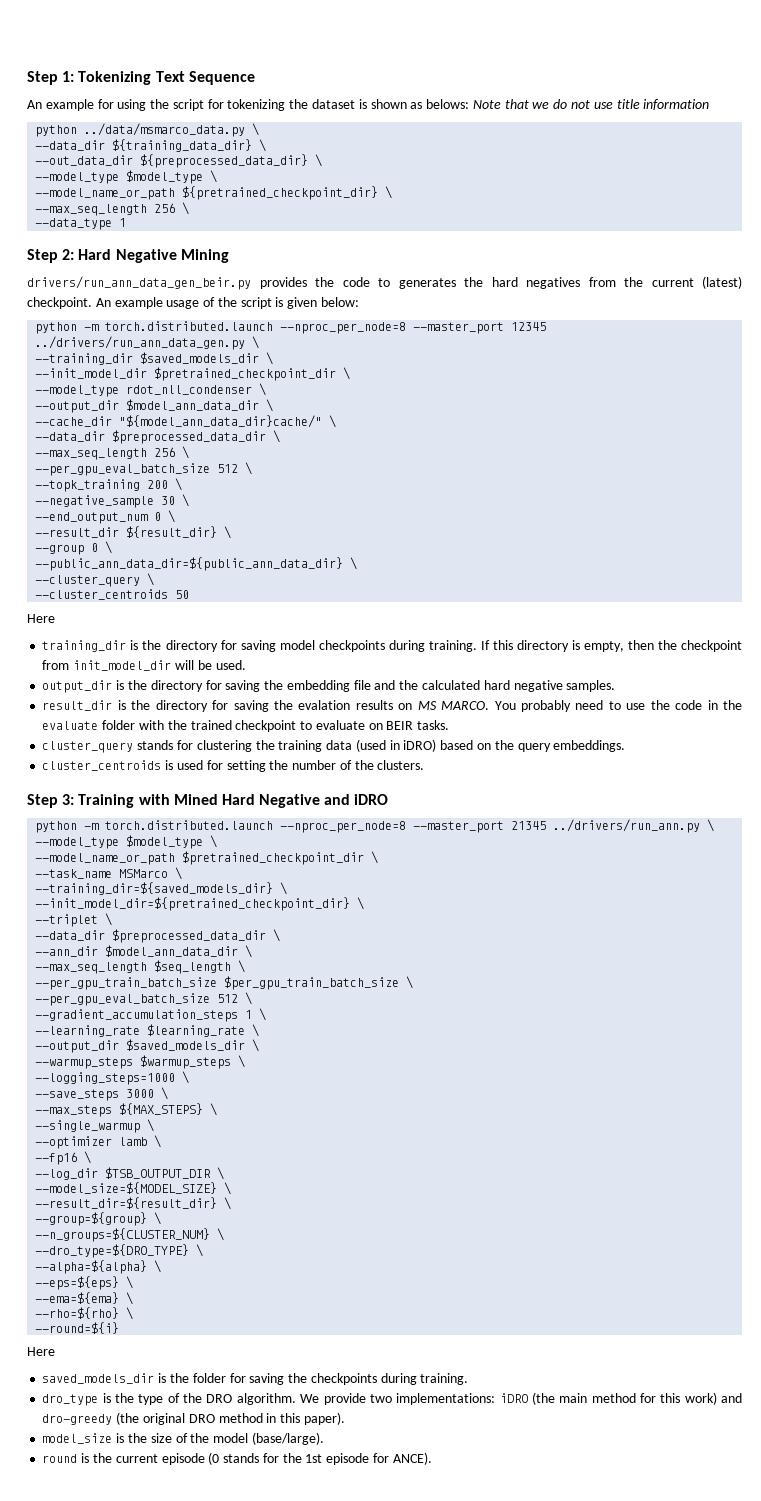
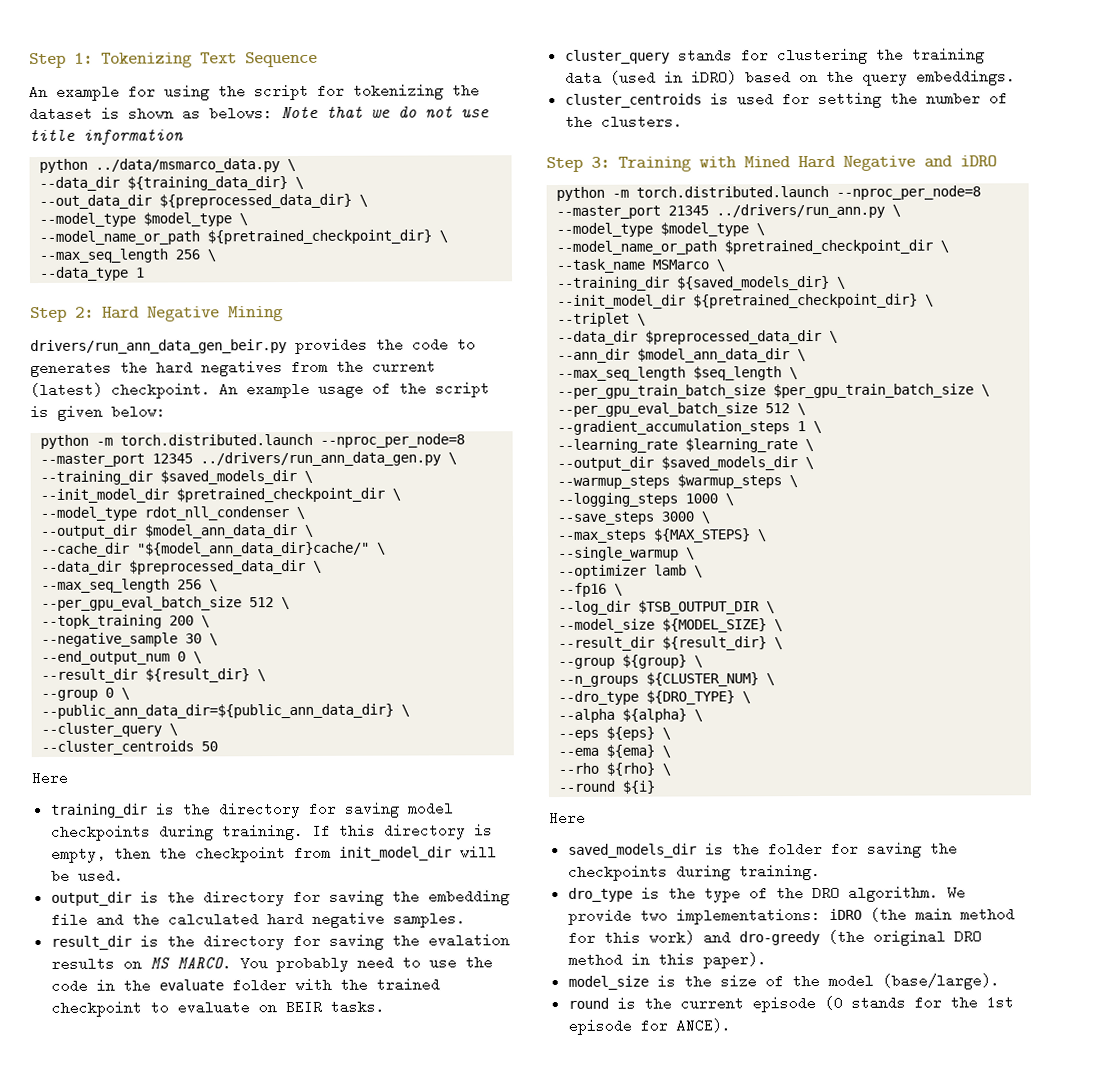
- --training_dir=${saved_models_dir} \
- --init_model_dir=${pretrained_checkpoint_dir} \
+ --training_dir ${saved_models_dir} \
+ --init_model_dir ${pretrained_checkpoint_dir} \
- --logging_steps=1000 \
+ --logging_steps 1000 \
- --model_size=${MODEL_SIZE} \
- --result_dir=${result_dir} \
- --group=${group} \
- --n_groups=${CLUSTER_NUM} \
- --dro_type=${DRO_TYPE} \
- --alpha=${alpha} \
- --eps=${eps} \
- --ema=${ema} \
- --rho=${rho} \
- --round=${i}
+ --model_size ${MODEL_SIZE} \
+ --result_dir ${result_dir} \
+ --group ${group} \
+ --n_groups ${CLUSTER_NUM} \
+ --dro_type ${DRO_TYPE} \
+ --alpha ${alpha} \
+ --eps ${eps} \
+ --ema ${ema} \
+ --rho ${rho} \
+ --round ${i}

